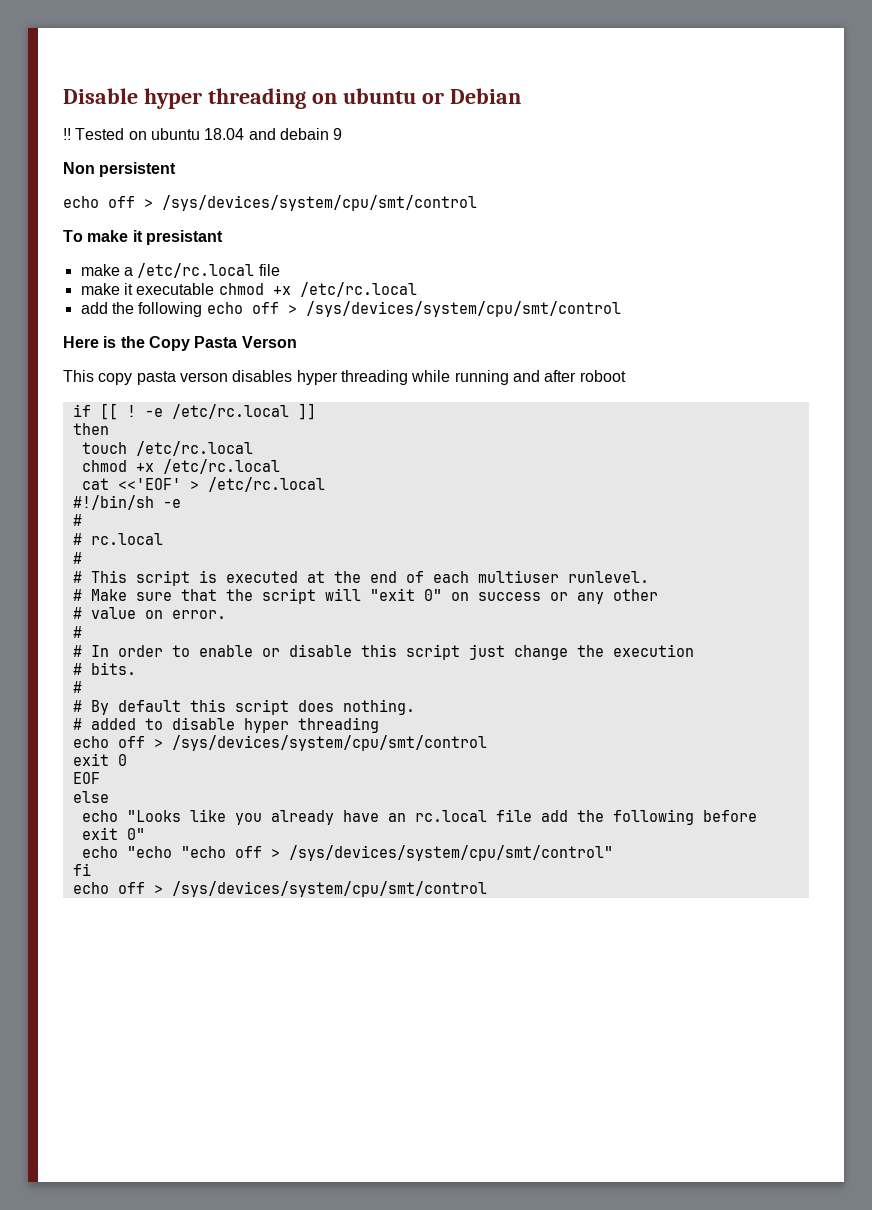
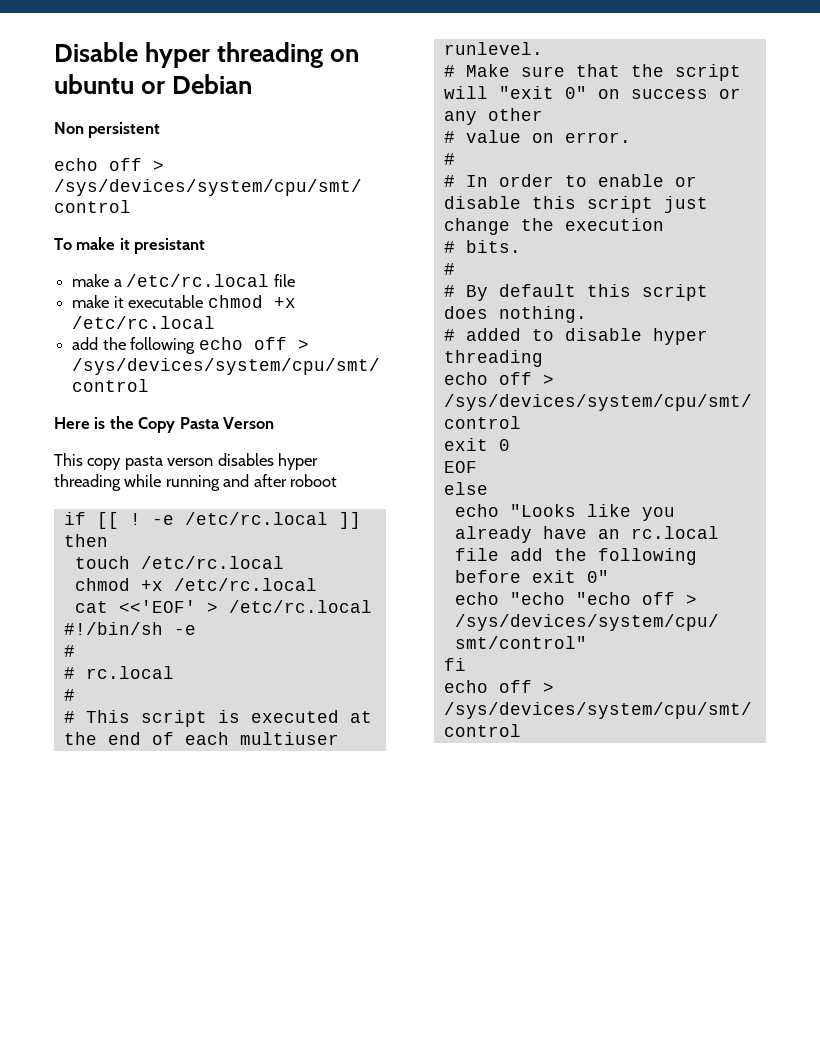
- !! Tested on ubuntu 18.04 and debain 9

